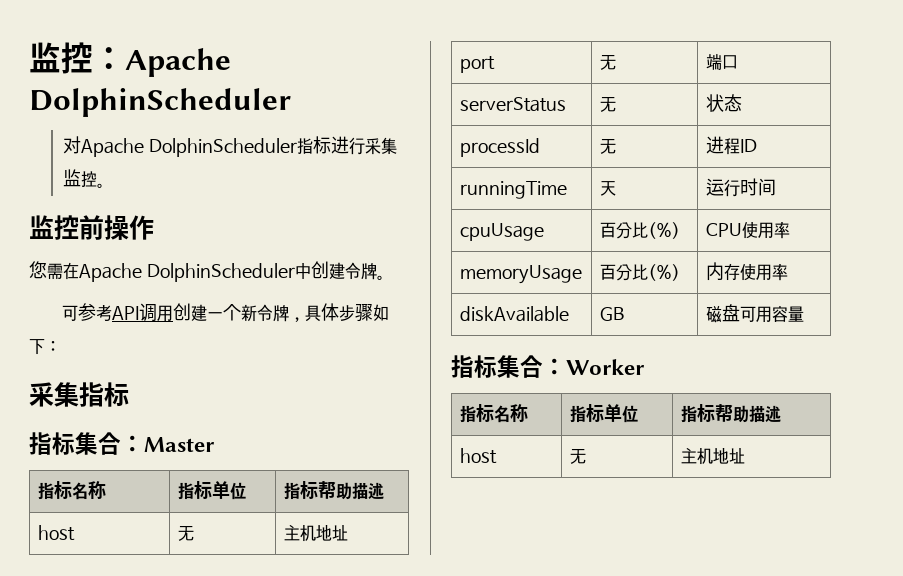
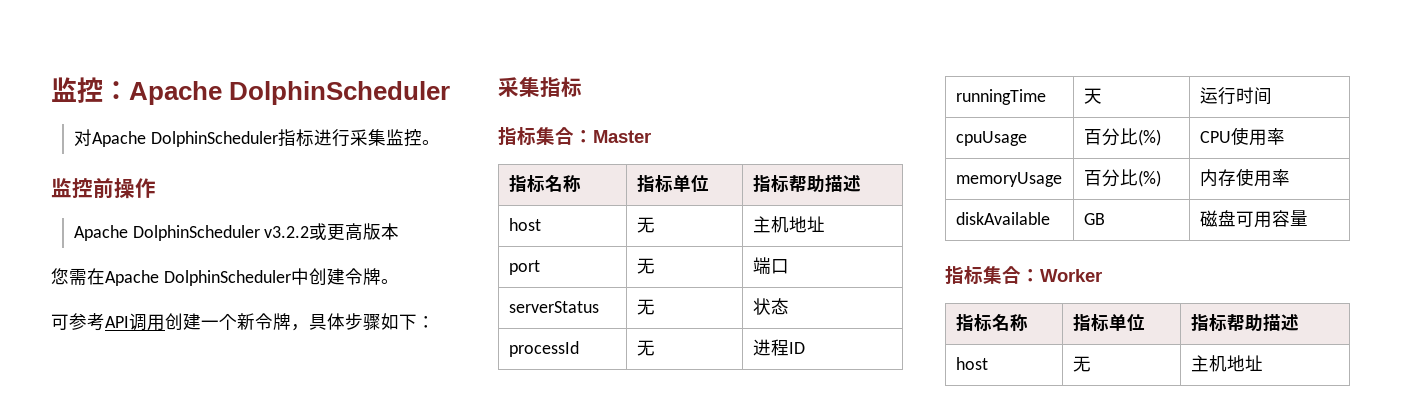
+ Apache DolphinScheduler v3.2.2或更高版本

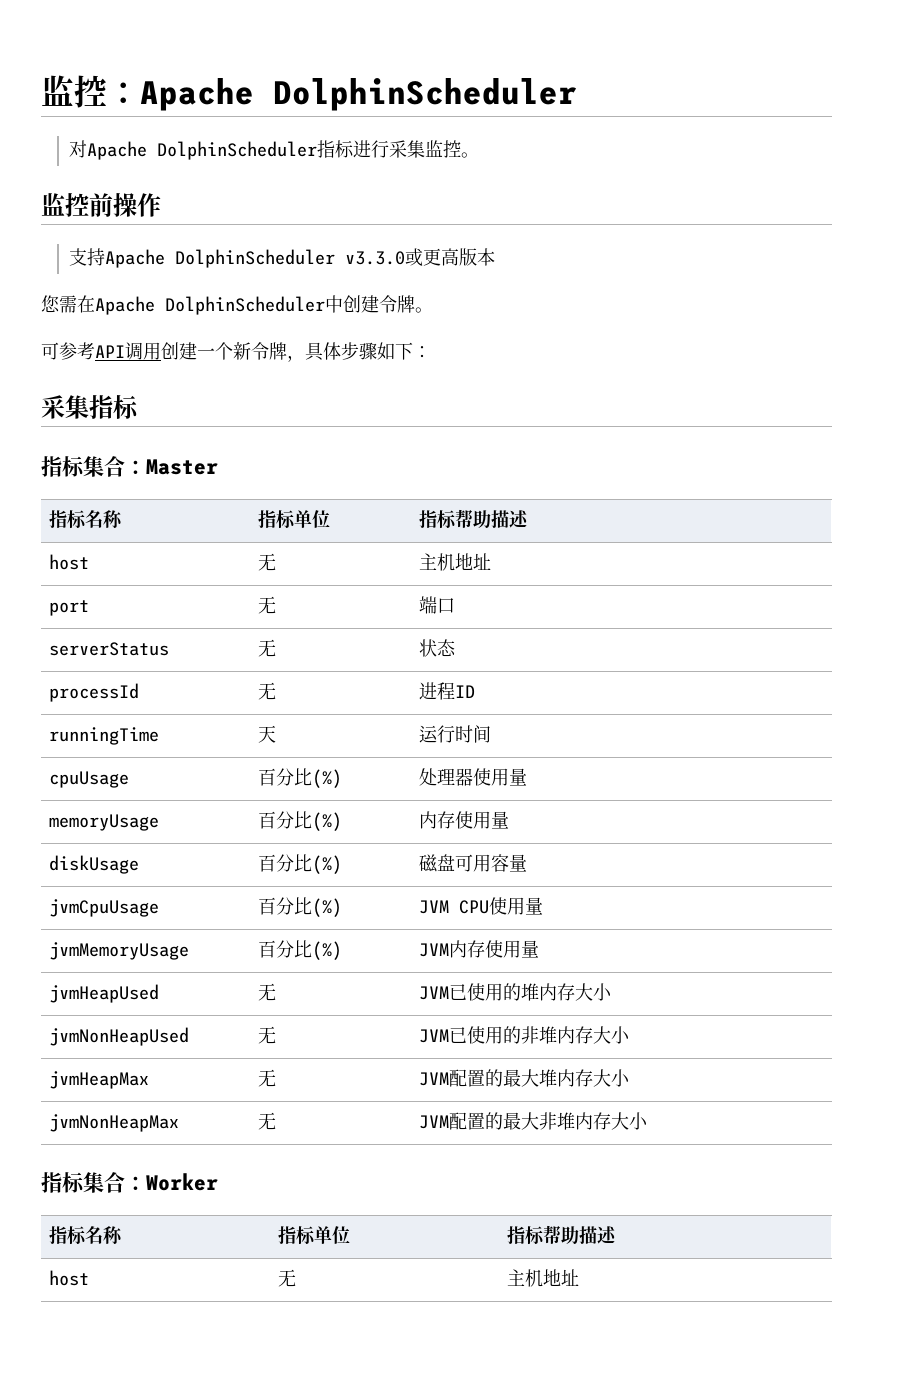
- Apache DolphinScheduler v3.2.2或更高版本
+ 支持Apache DolphinScheduler v3.3.0或更高版本
- cpuUsage | 百分比(%) | CPU使用率
+ cpuUsage | 百分比(%) | 处理器使用量
- memoryUsage | 百分比(%) | 内存使用率
- diskAvailable | GB | 磁盘可用容量
+ memoryUsage | 百分比(%) | 内存使用量
+ diskUsage | 百分比(%) | 磁盘可用容量
+ jvmCpuUsage | 百分比(%) | JVM CPU使用量
+ jvmMemoryUsage | 百分比(%) | JVM内存使用量
+ jvmHeapUsed | 无 | JVM已使用的堆内存大小
+ jvmNonHeapUsed | 无 | JVM已使用的非堆内存大小
+ jvmHeapMax | 无 | JVM配置的最大堆内存大小
+ jvmNonHeapMax | 无 | JVM配置的最大非堆内存大小

